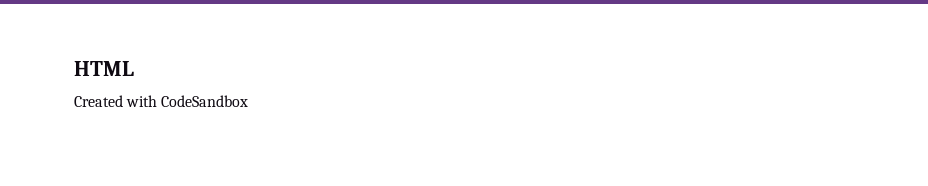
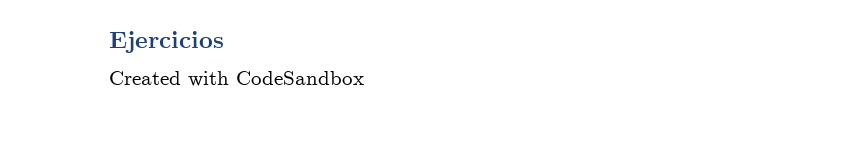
- HTML
+ Ejercicios

